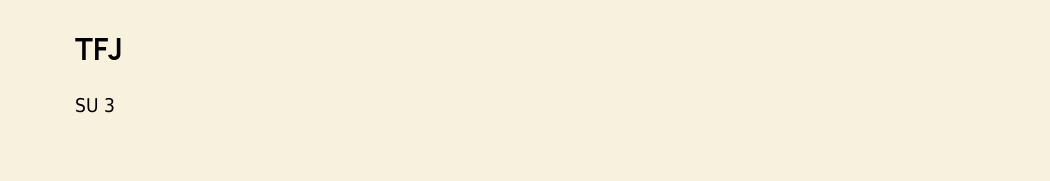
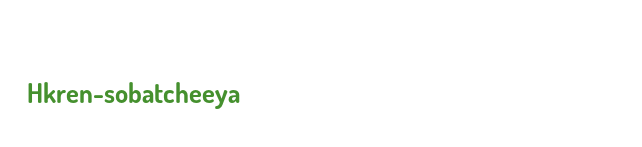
- TFJ
- SU 3
+ Hkren-sobatcheeya

